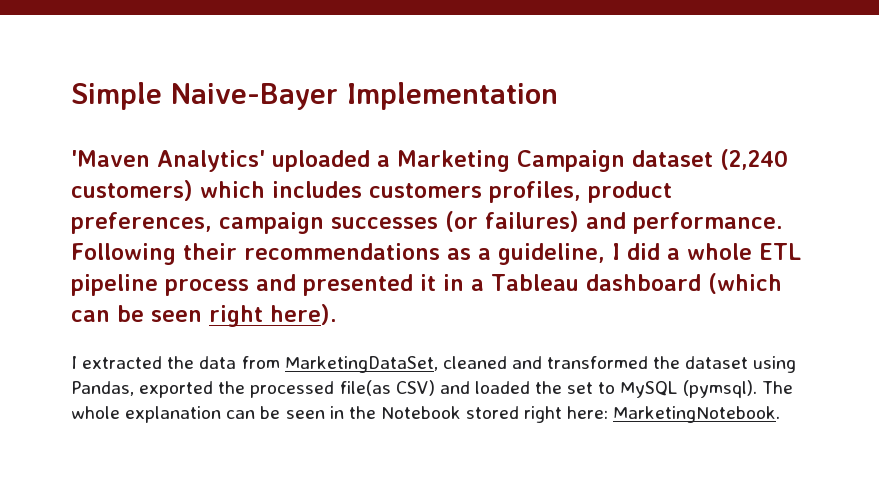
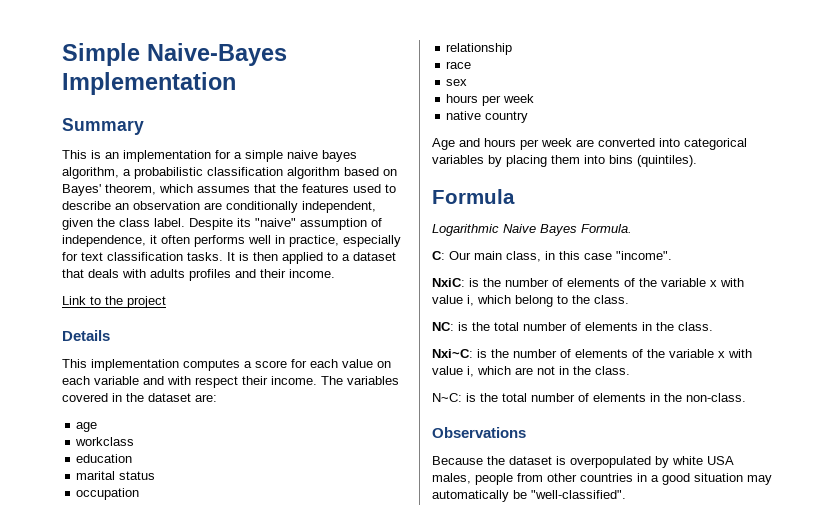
- Simple Naive-Bayer Implementation
+ Simple Naive-Bayes Implementation
- 'Maven Analytics' uploaded a Marketing Campaign dataset (2,240 customers) which includes customers profiles, product preferences, campaign successes (or failures) and performance. Following their recommendations as a guideline, I did a whole ETL pipeline process and presented it in a Tableau dashboard (which can be seen right here).
- I extracted the data from MarketingDataSet, cleaned and transformed the dataset using Pandas, exported the processed file(as CSV) and loaded the set to MySQL (pymsql). The whole explanation can be seen in the Notebook stored right here: MarketingNotebook.
+ Summary
+ This is an implementation for a simple naive bayes algorithm, a probabilistic classification algorithm based on Bayes' theorem, which assumes that the features used to describe an observation are conditionally independent, given the class label. Despite its "naive" assumption of independence, it often performs well in practice, especially for text classification tasks. It is then applied to a dataset that deals with adults profiles and their income.
+ Link to the project
+ Details
+ This implementation computes a score for each value on each variable and with respect their income. The variables covered in the dataset are:
+ age
+ workclass
+ education
+ marital status
+ occupation
+ relationship
+ race
+ sex
+ hours per week
+ native country
+ Age and hours per week are converted into categorical variables by placing them into bins (quintiles).
+ Formula
+ Logarithmic Naive Bayes Formula.
+ C: Our main class, in this case "income".
+ NxiC: is the number of elements of the variable x with value i, which belong to the class.
+ NC: is the total number of elements in the class.
+ Nxi~C: is the number of elements of the variable x with value i, which are not in the class.
+ N~C: is the total number of elements in the non-class.
+ Observations
+ Because the dataset is overpopulated by white USA males, people from other countries in a good situation may automatically be "well-classified".

